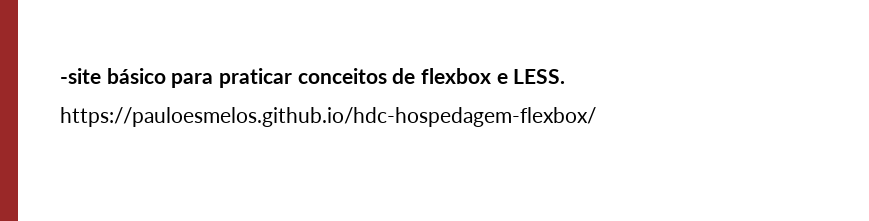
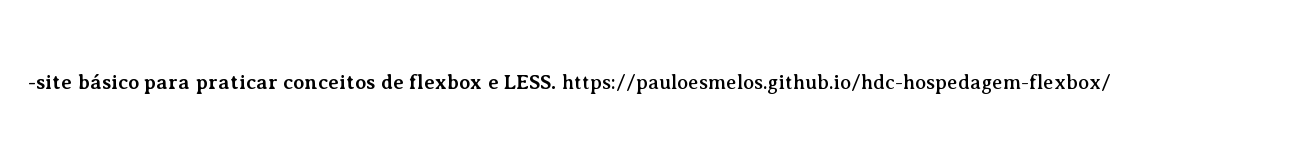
- -site básico para praticar conceitos de flexbox e LESS.
- https://pauloesmelos.github.io/hdc-hospedagem-flexbox/
+ -site básico para praticar conceitos de flexbox e LESS. https://pauloesmelos.github.io/hdc-hospedagem-flexbox/

